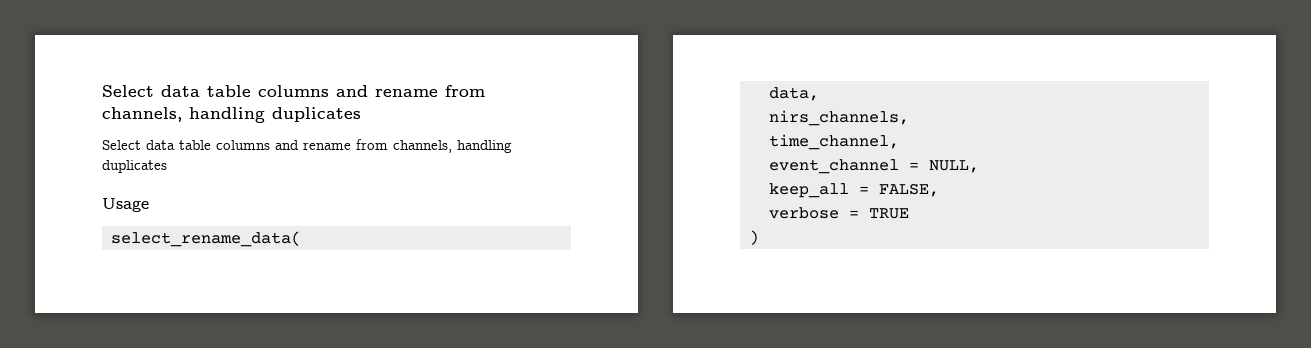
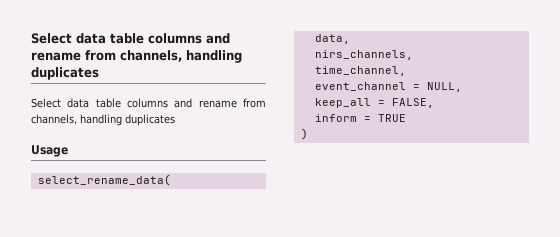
- verbose = TRUE
+ inform = TRUE

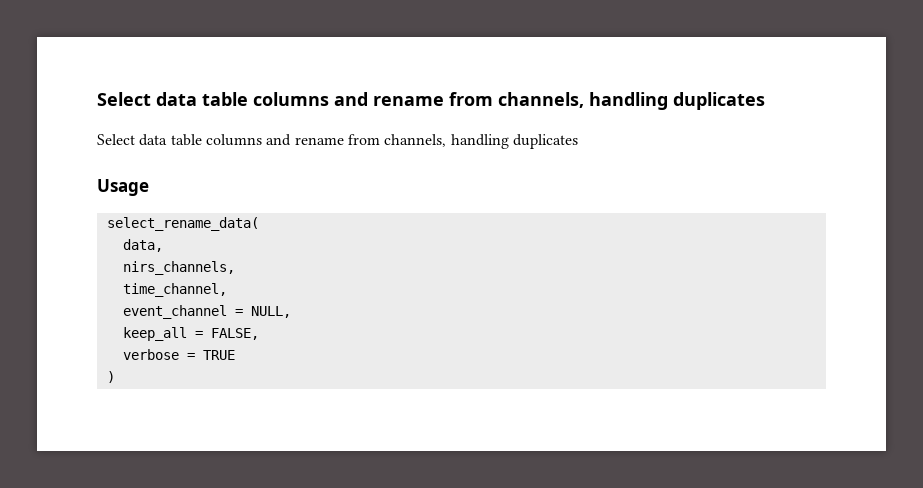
- inform = TRUE
+ verbose = TRUE

